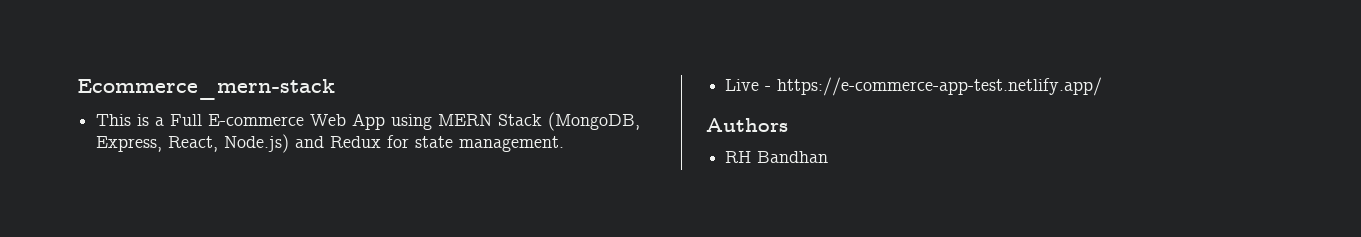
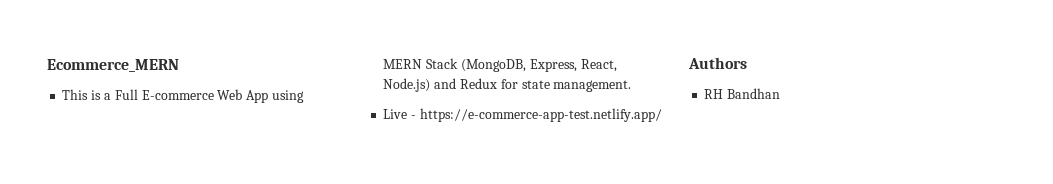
- Ecommerce_mern-stack
+ Ecommerce_MERN

